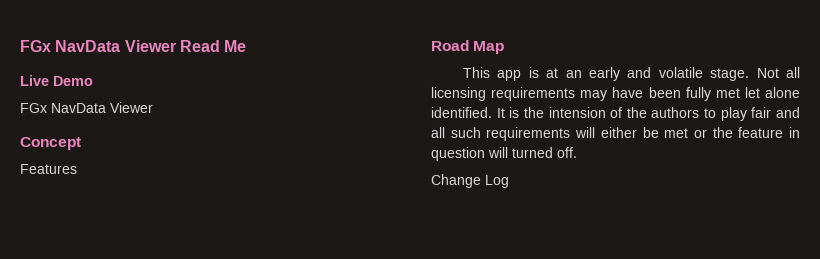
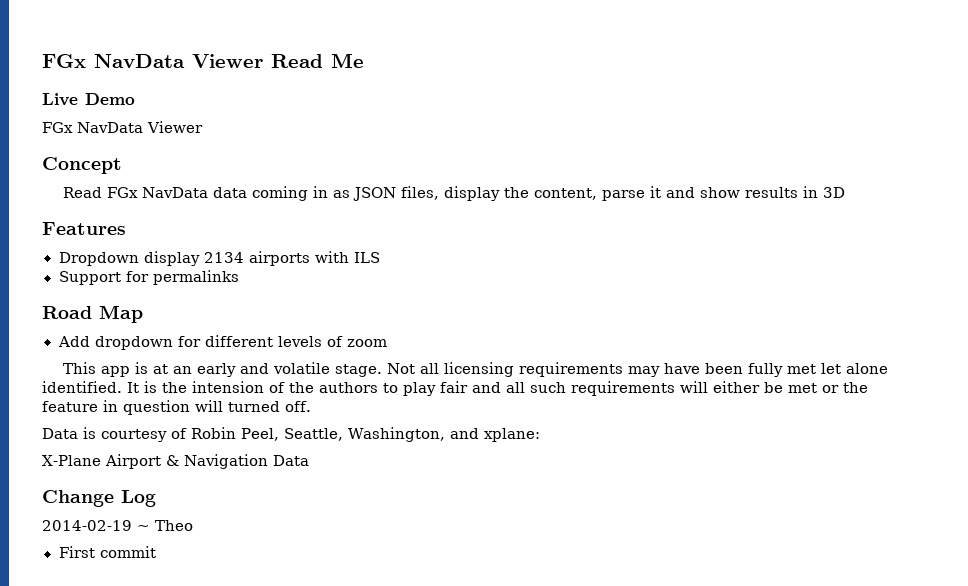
+ Read FGx NavData data coming in as JSON files, display the content, parse it and show results in 3D
  Features
+ Dropdown display 2134 airports with ILS
+ Support for permalinks
  Road Map
+ Add dropdown for different levels of zoom
+ Data is courtesy of Robin Peel, Seattle, Washington, and xplane:
+ X-Plane Airport & Navigation Data
  Change Log
+ 2014-02-19 ~ Theo
+ First commit

